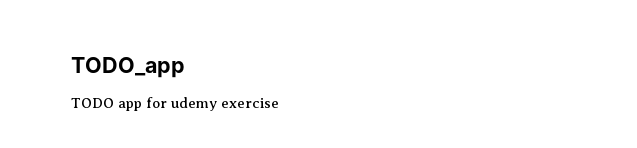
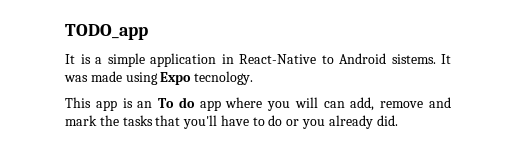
- TODO app for udemy exercise
+ It is a simple application in React-Native to Android sistems. It was made using Expo tecnology.
+ This app is an To do app where you will can add, remove and mark the tasks that you'll have to do or you already did.

